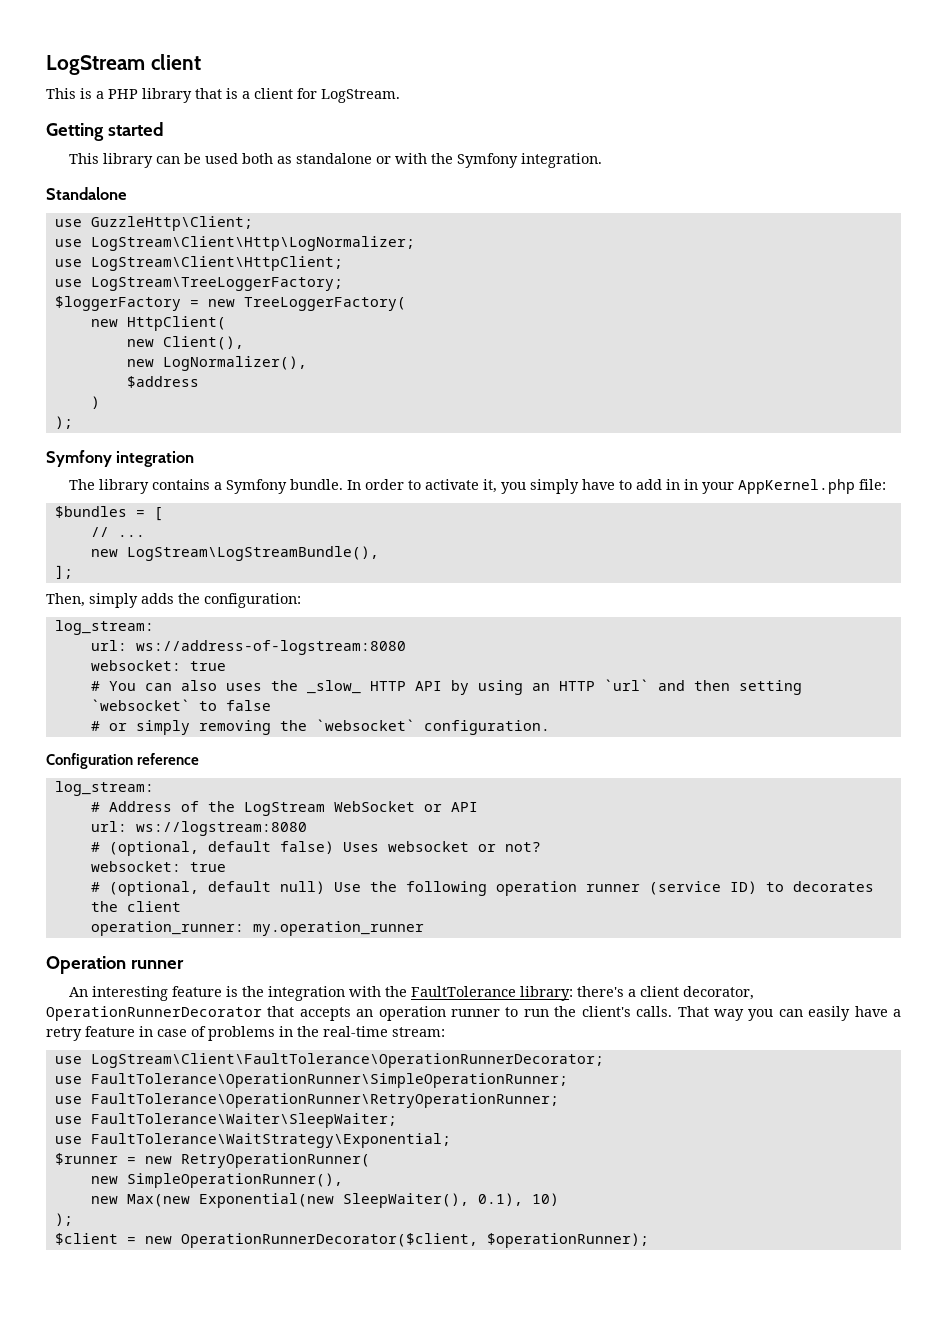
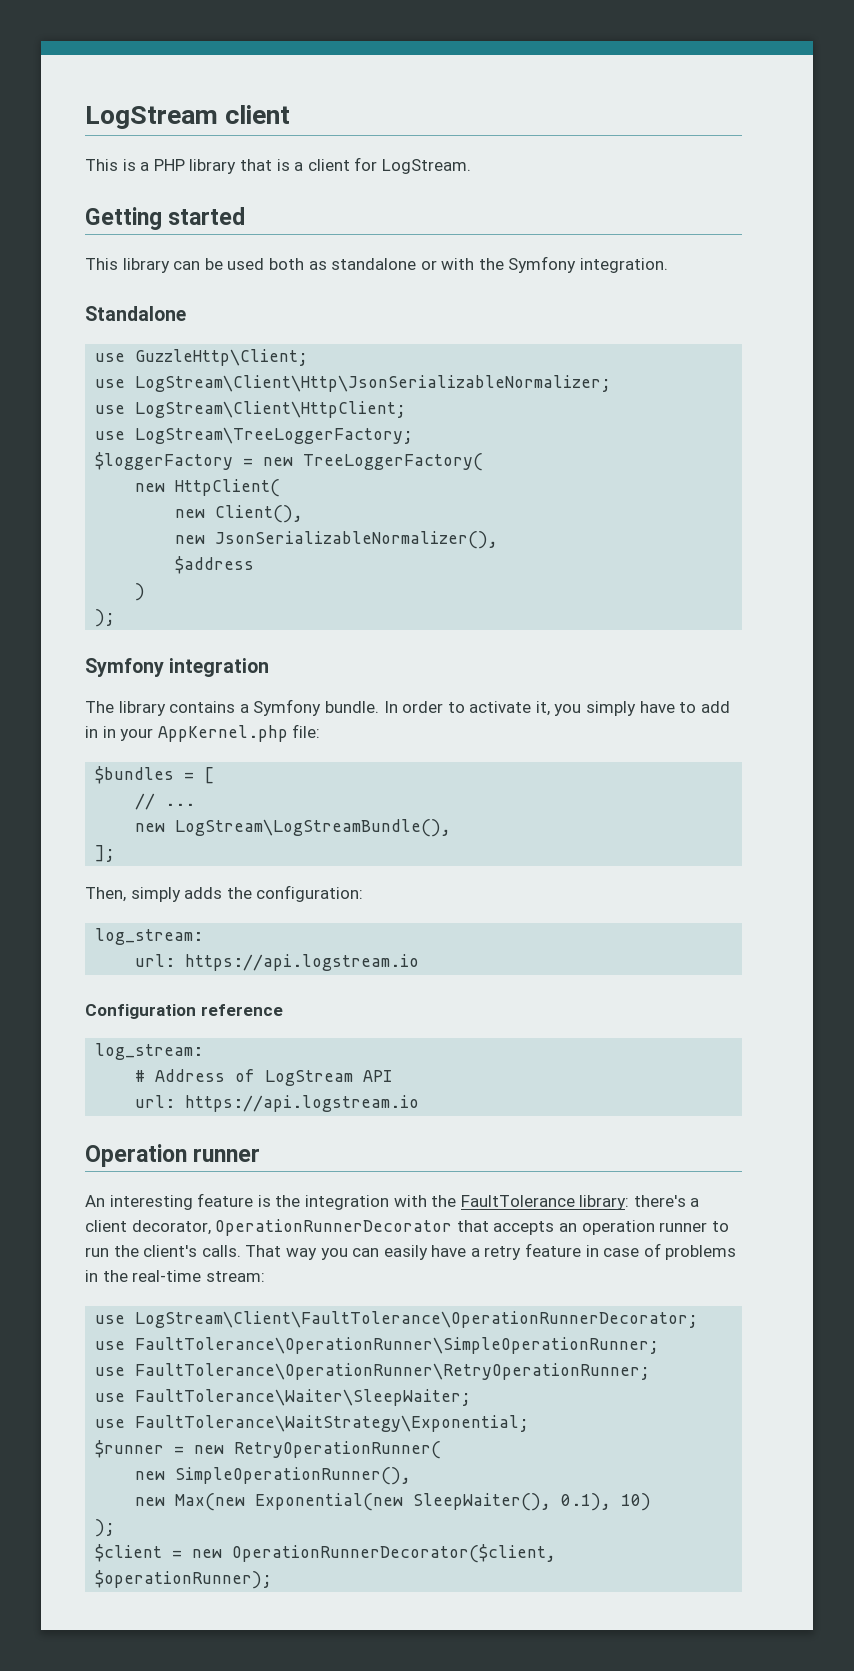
- use LogStream\Client\Http\LogNormalizer;
+ use LogStream\Client\Http\JsonSerializableNormalizer;
- new LogNormalizer(),
+ new JsonSerializableNormalizer(),
  Then, simply adds the configuration:
  log_stream:
- url: ws://address-of-logstream:8080
- websocket: true
- # You can also uses the _slow_ HTTP API by using an HTTP `url` and then setting `websocket` to false
- # or simply removing the `websocket` configuration.
+ url: https://api.logstream.io
- # Address of the LogStream WebSocket or API
- url: ws://logstream:8080
- # (optional, default false) Uses websocket or not?
- websocket: true
- # (optional, default null) Use the following operation runner (service ID) to decorates the client
- operation_runner: my.operation_runner
+ # Address of LogStream API
+ url: https://api.logstream.io

